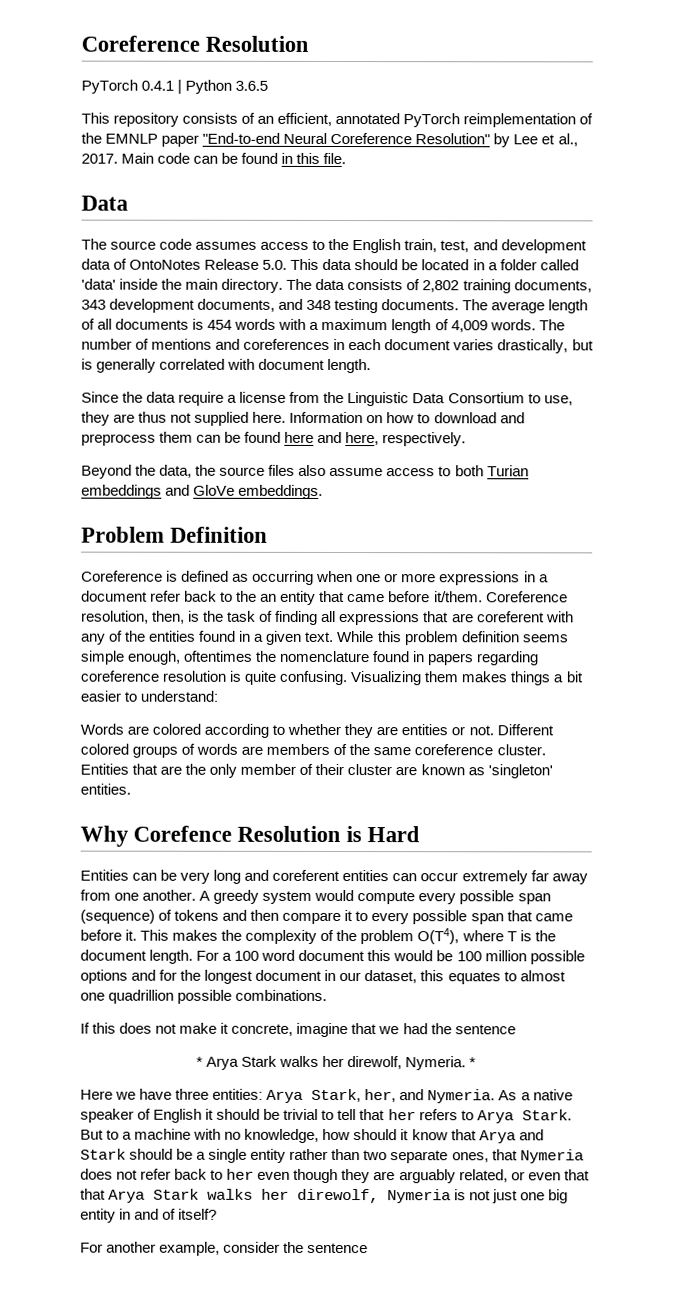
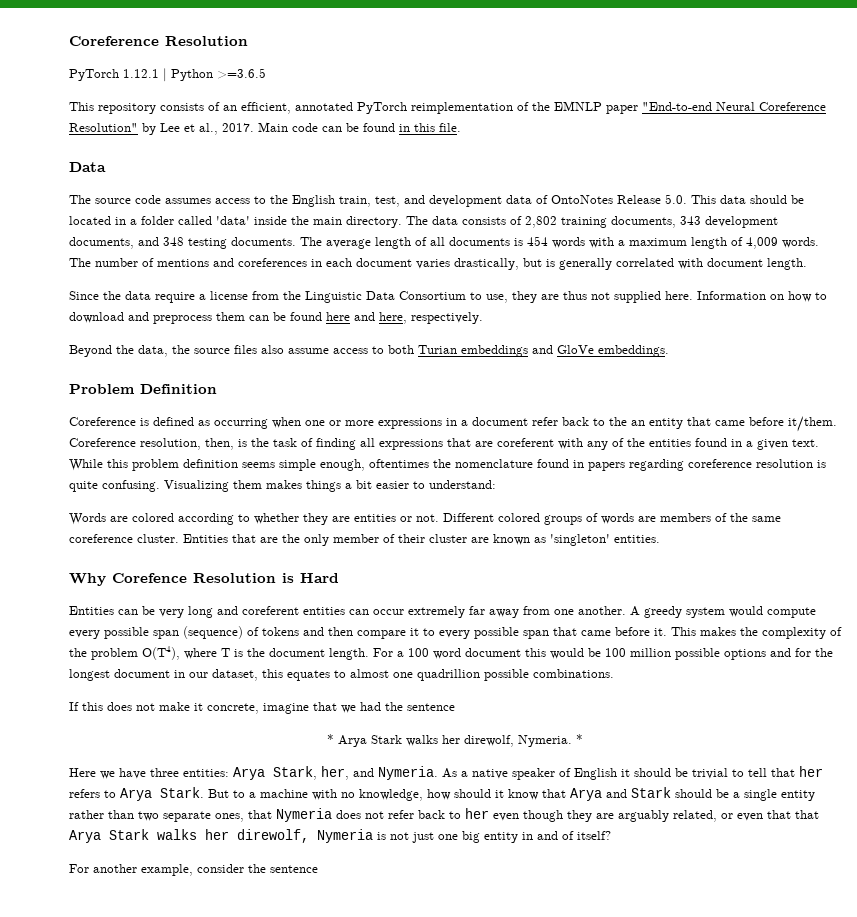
- PyTorch 0.4.1 | Python 3.6.5
+ PyTorch 1.12.1 | Python >=3.6.5

